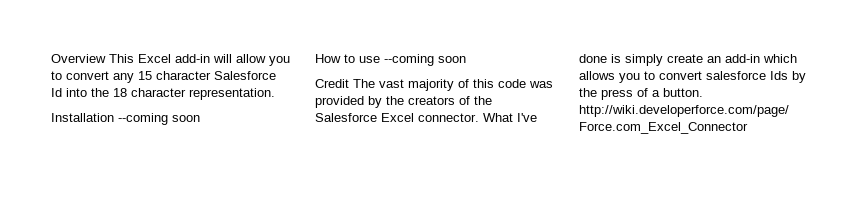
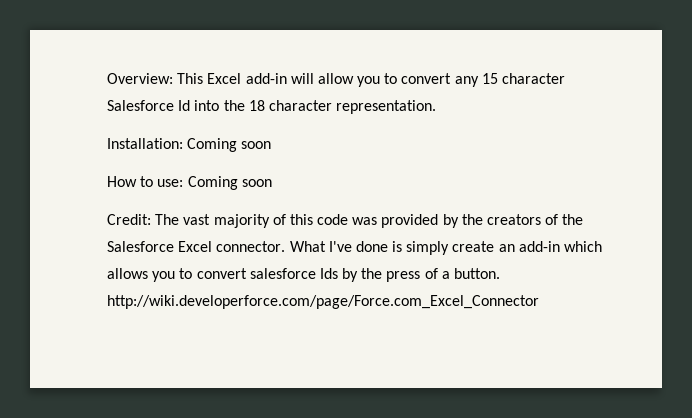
- Overview This Excel add-in will allow you to convert any 15 character Salesforce Id into the 18 character representation.
+ Overview: This Excel add-in will allow you to convert any 15 character Salesforce Id into the 18 character representation.
- Installation --coming soon
+ Installation: Coming soon
- How to use --coming soon
- Credit The vast majority of this code was provided by the creators of the Salesforce Excel connector.
+ How to use: Coming soon
+ Credit: The vast majority of this code was provided by the creators of the Salesforce Excel connector.

